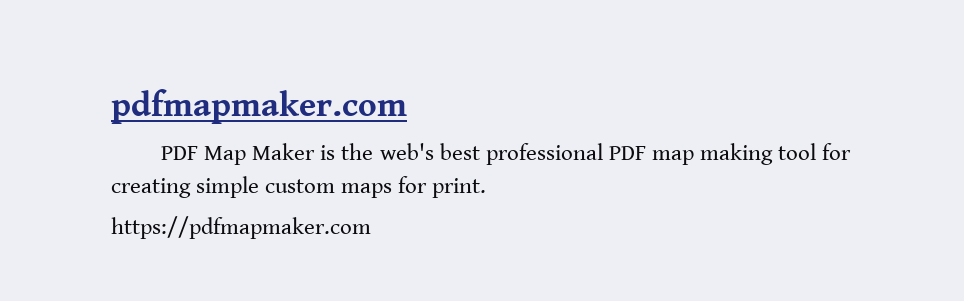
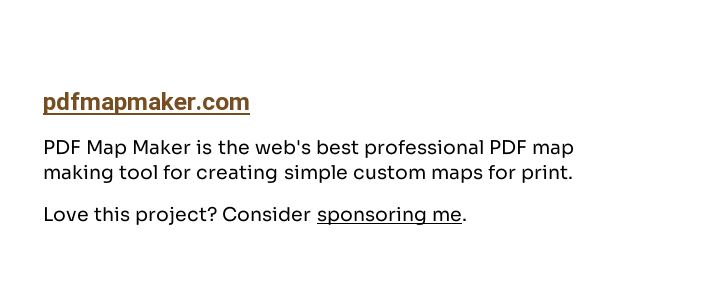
- https://pdfmapmaker.com
+ Love this project? Consider sponsoring me.

